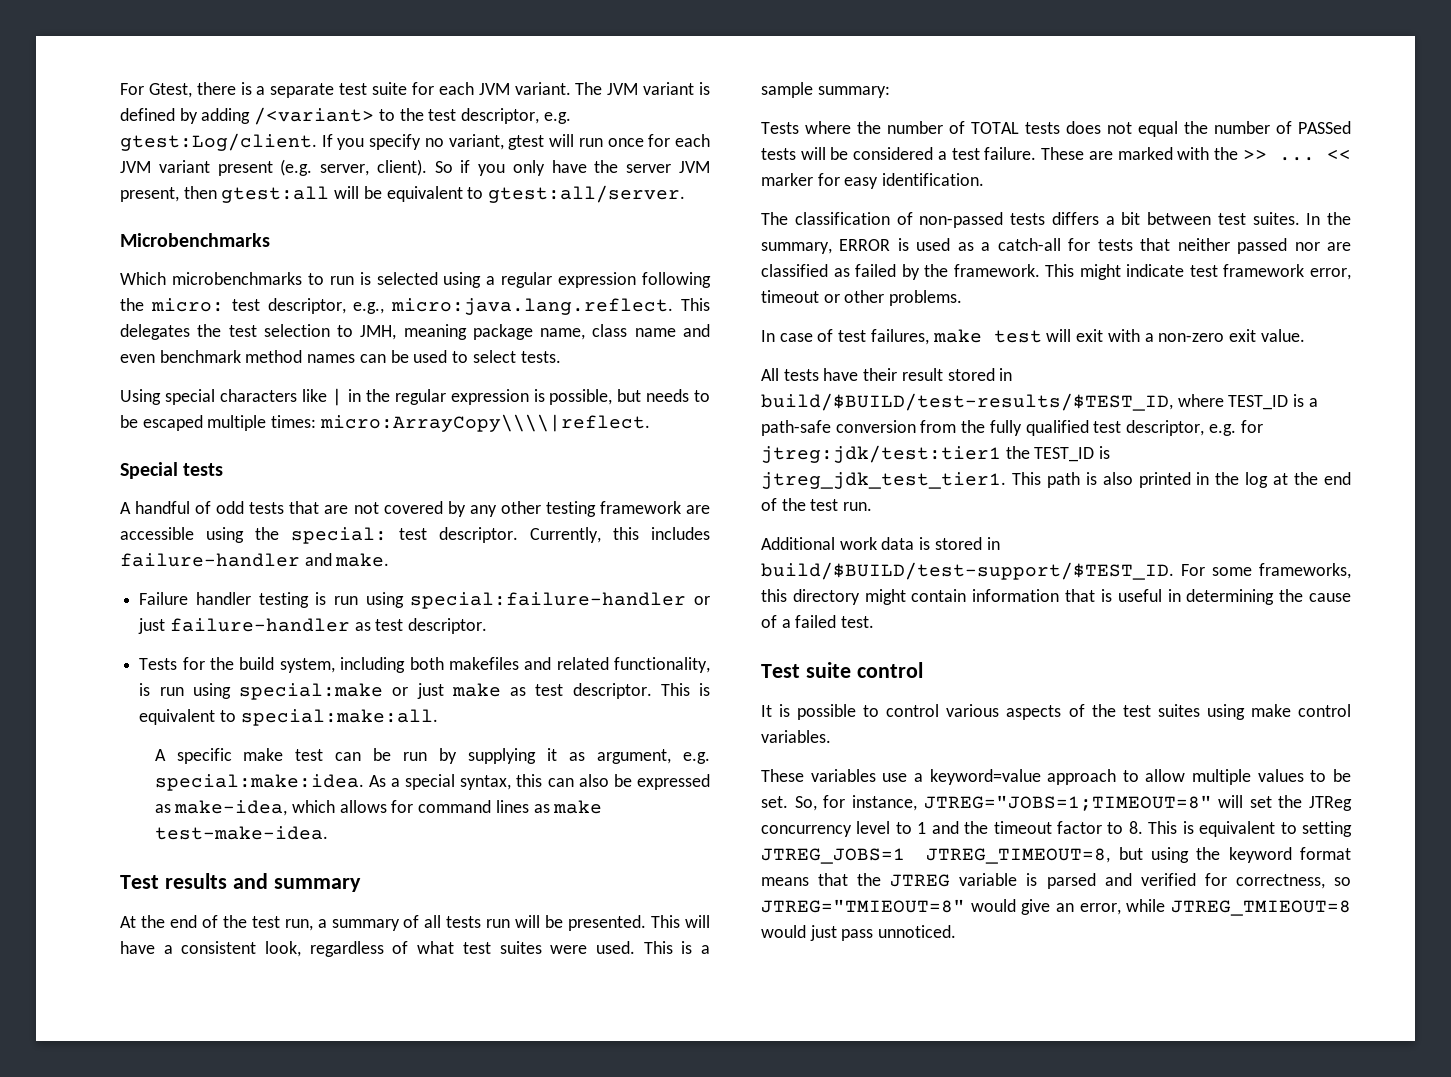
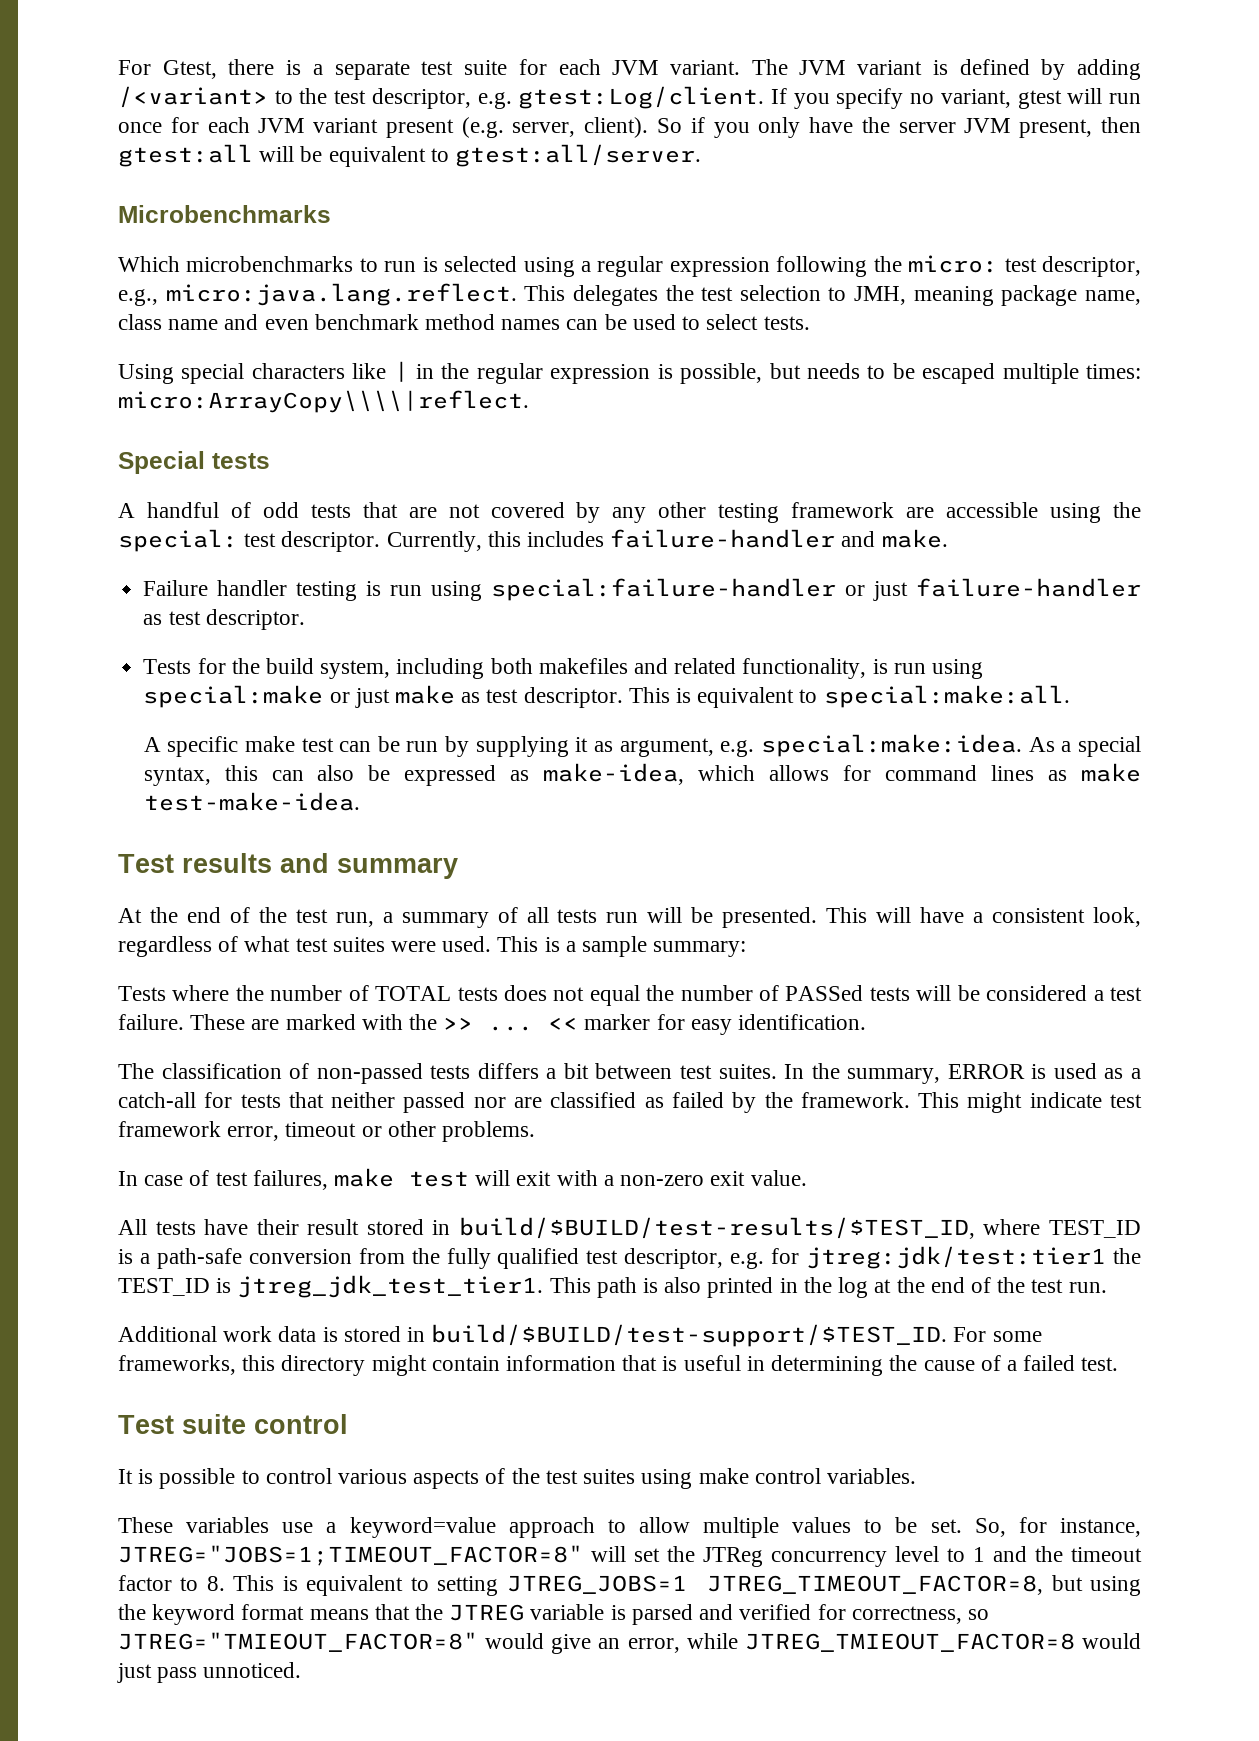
- So, for instance, JTREG="JOBS=1;TIMEOUT=8" will set the JTReg concurrency level to 1 and the timeout factor to 8. This is equivalent to setting JTREG_JOBS=1 JTREG_TIMEOUT=8, but using the keyword format means that the JTREG variable is parsed and verified for correctness, so JTREG="TMIEOUT=8" would give an error, while JTREG_TMIEOUT=8 would just pass unnoticed.
+ So, for instance, JTREG="JOBS=1;TIMEOUT_FACTOR=8" will set the JTReg concurrency level to 1 and the timeout factor to 8. This is equivalent to setting JTREG_JOBS=1 JTREG_TIMEOUT_FACTOR=8, but using the keyword format means that the JTREG variable is parsed and verified for correctness, so JTREG="TMIEOUT_FACTOR=8" would give an error, while JTREG_TMIEOUT_FACTOR=8 would just pass unnoticed.

